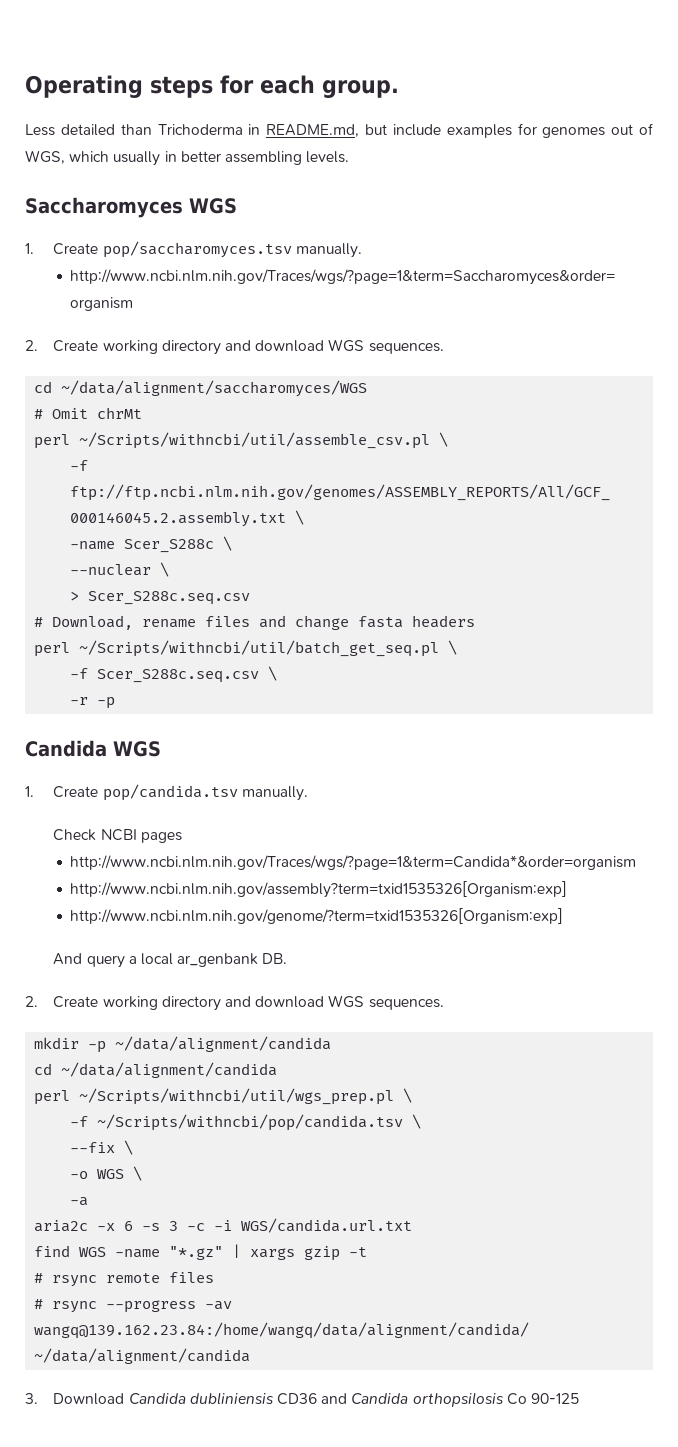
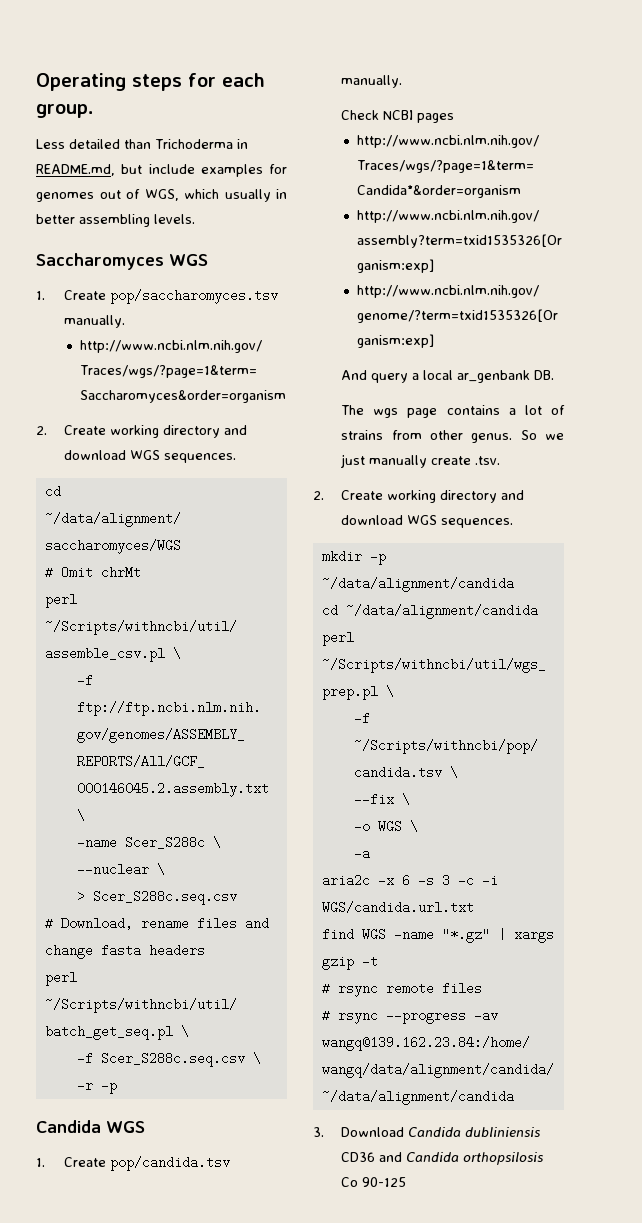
+ The wgs page contains a lot of strains from other genus. So we just manually create .tsv.

